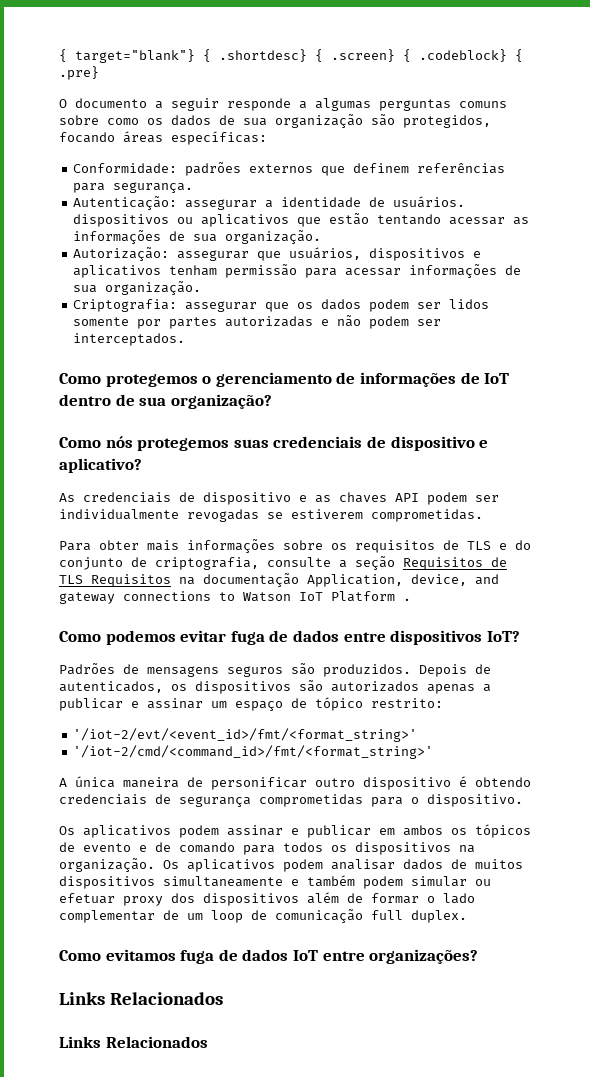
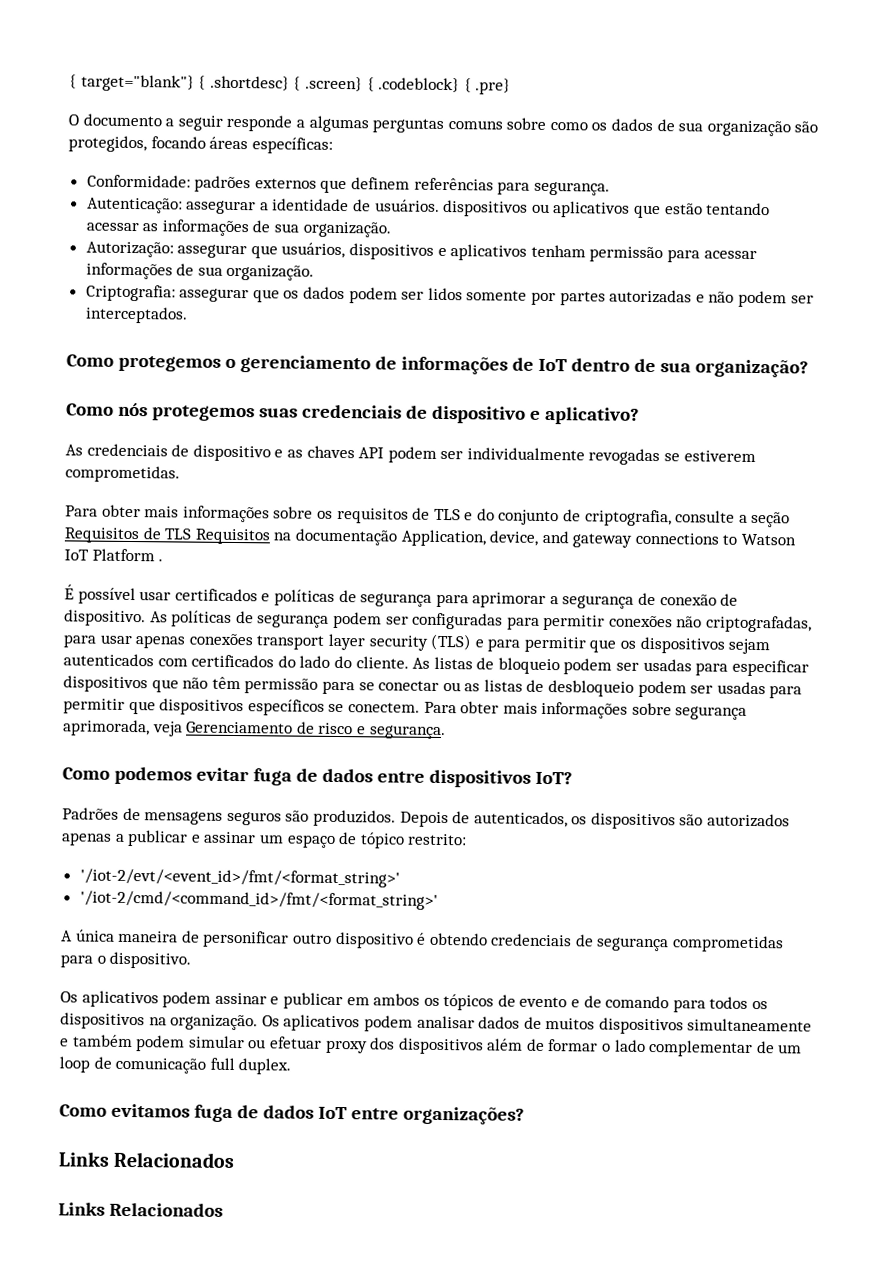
+ É possível usar certificados e políticas de segurança para aprimorar a segurança de conexão de dispositivo. As políticas de segurança podem ser configuradas para permitir conexões não criptografadas, para usar apenas conexões transport layer security (TLS) e para permitir que os dispositivos sejam autenticados com certificados do lado do cliente. As listas de bloqueio podem ser usadas para especificar dispositivos que não têm permissão para se conectar ou as listas de desbloqueio podem ser usadas para permitir que dispositivos específicos se conectem. Para obter mais informações sobre segurança aprimorada, veja Gerenciamento de risco e segurança.

